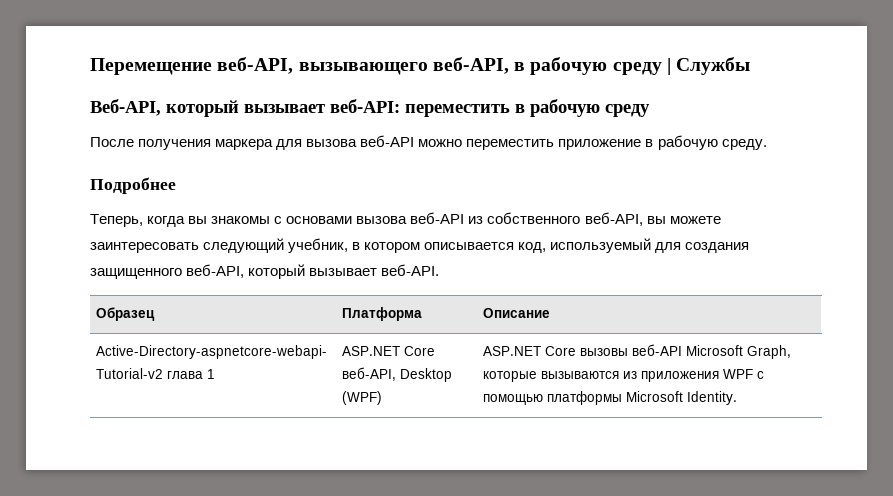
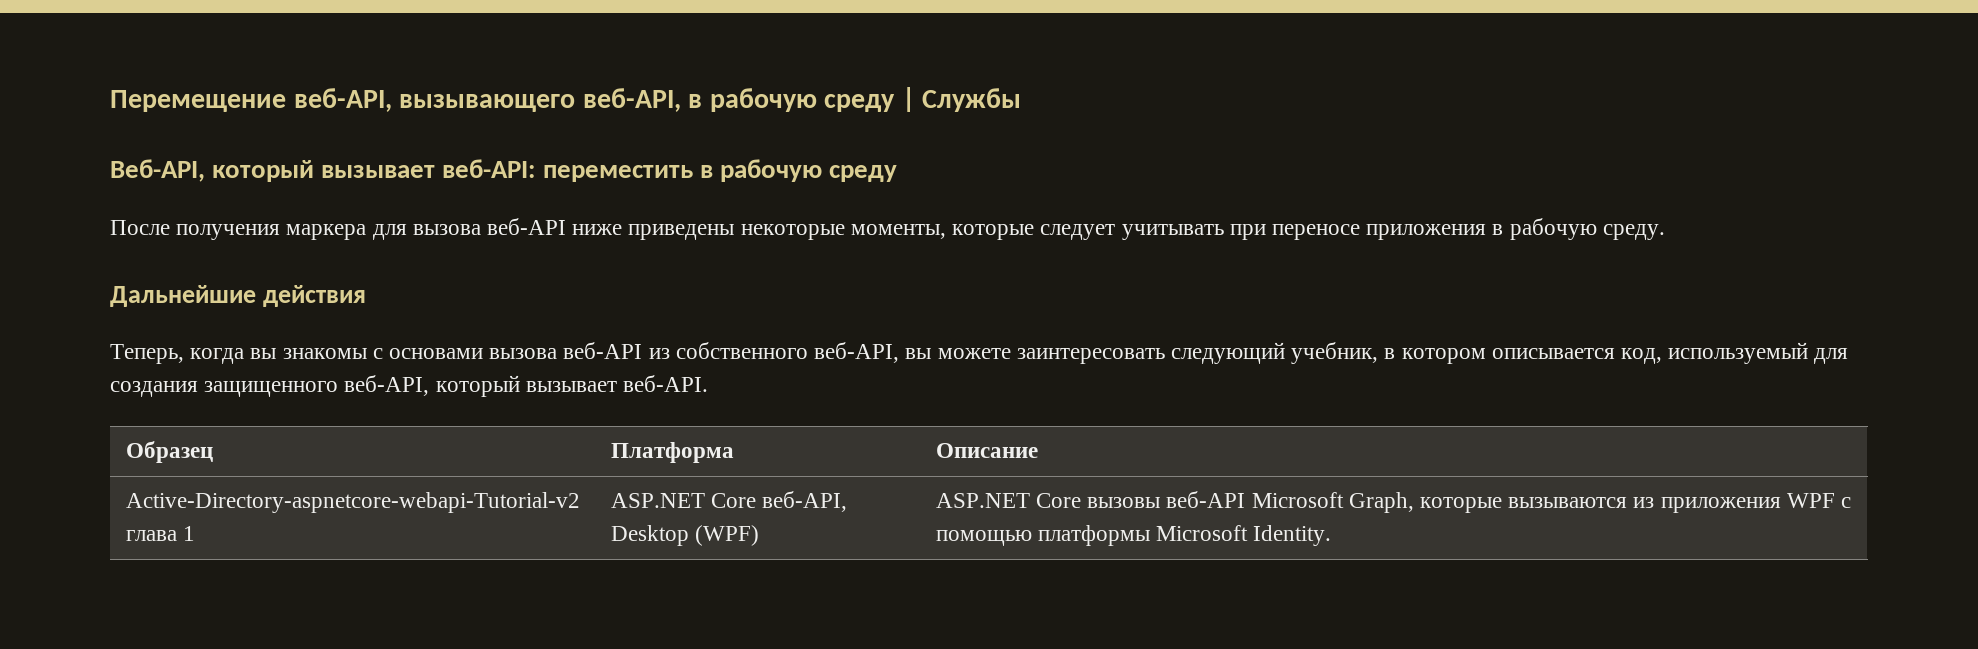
- После получения маркера для вызова веб-API можно переместить приложение в рабочую среду.
+ После получения маркера для вызова веб-API ниже приведены некоторые моменты, которые следует учитывать при переносе приложения в рабочую среду.
- Подробнее
+ Дальнейшие действия

